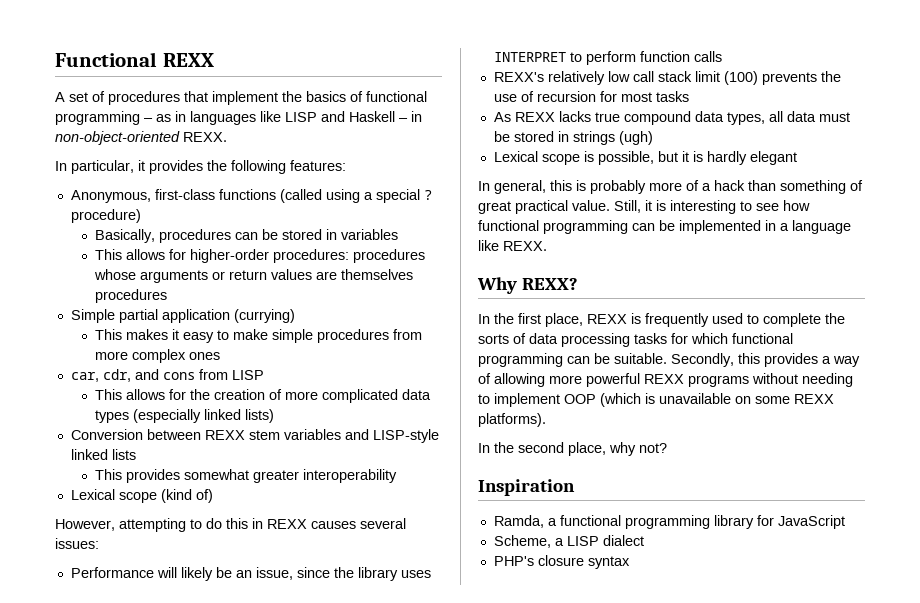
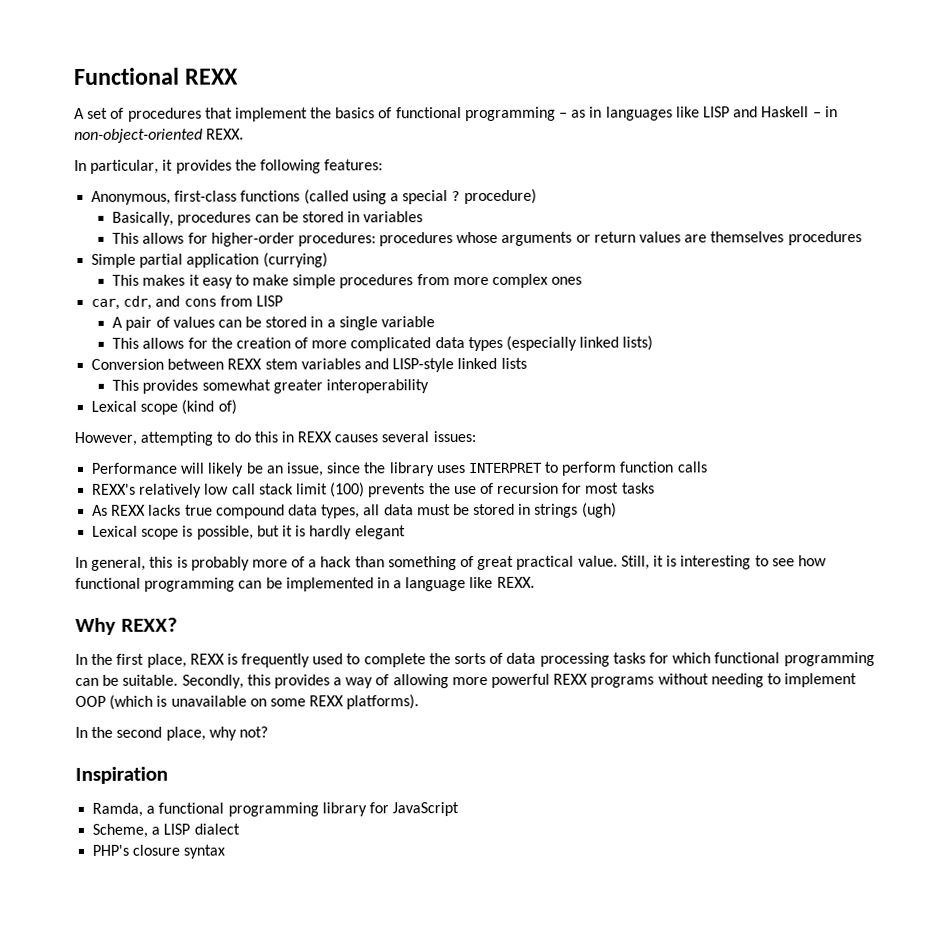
+ A pair of values can be stored in a single variable

